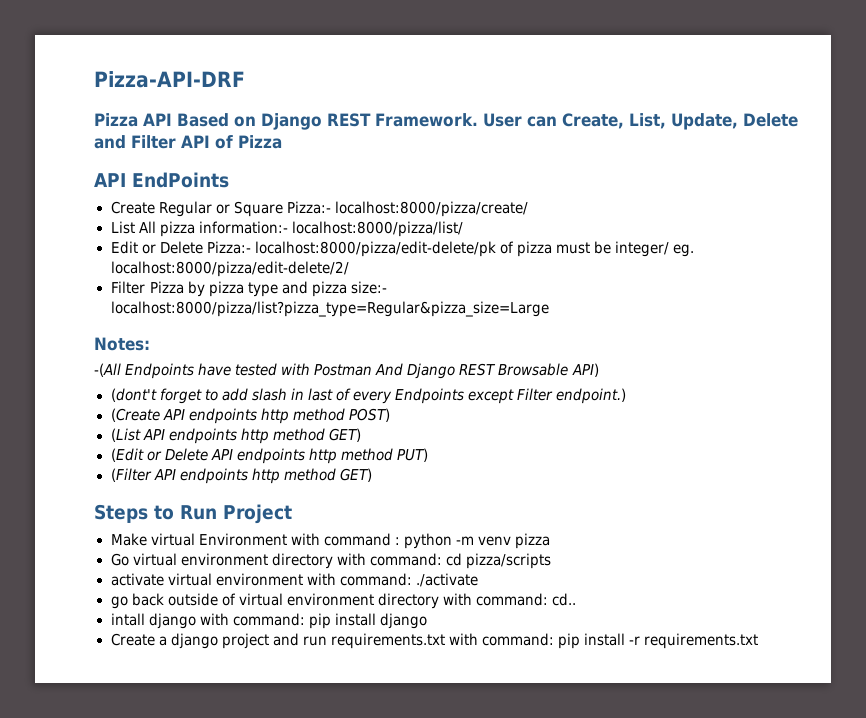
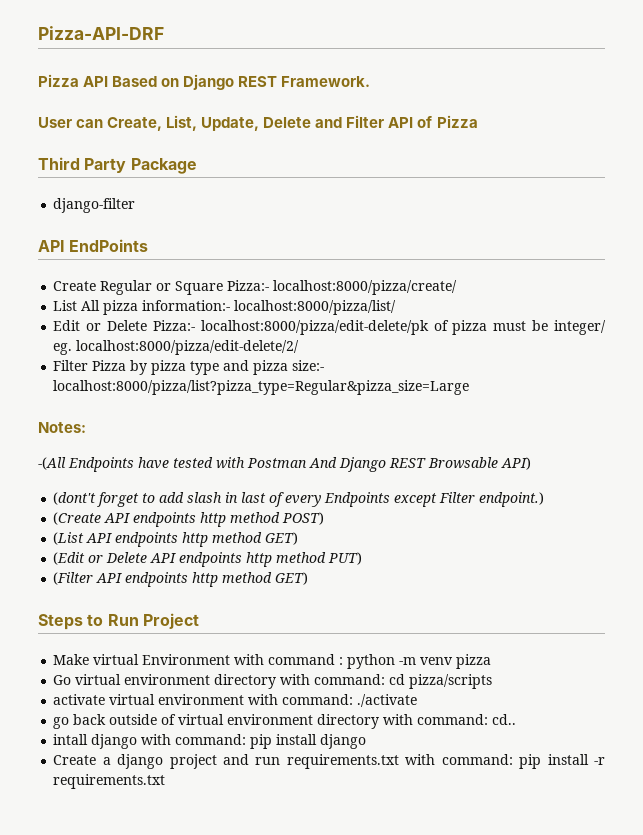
- Pizza API Based on Django REST Framework. User can Create, List, Update, Delete and Filter API of Pizza
+ Pizza API Based on Django REST Framework.
+ User can Create, List, Update, Delete and Filter API of Pizza
+ Third Party Package
+ django-filter

